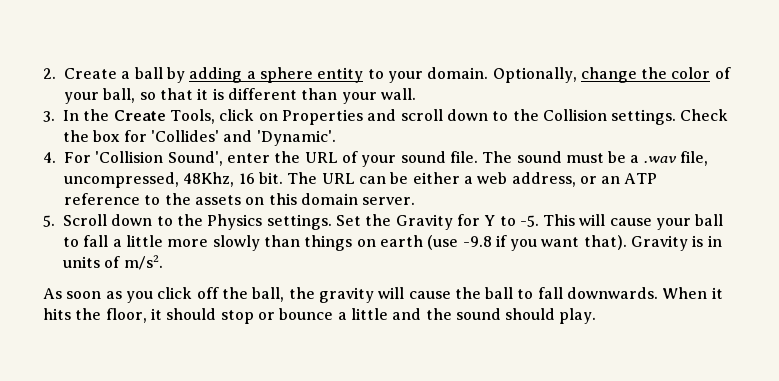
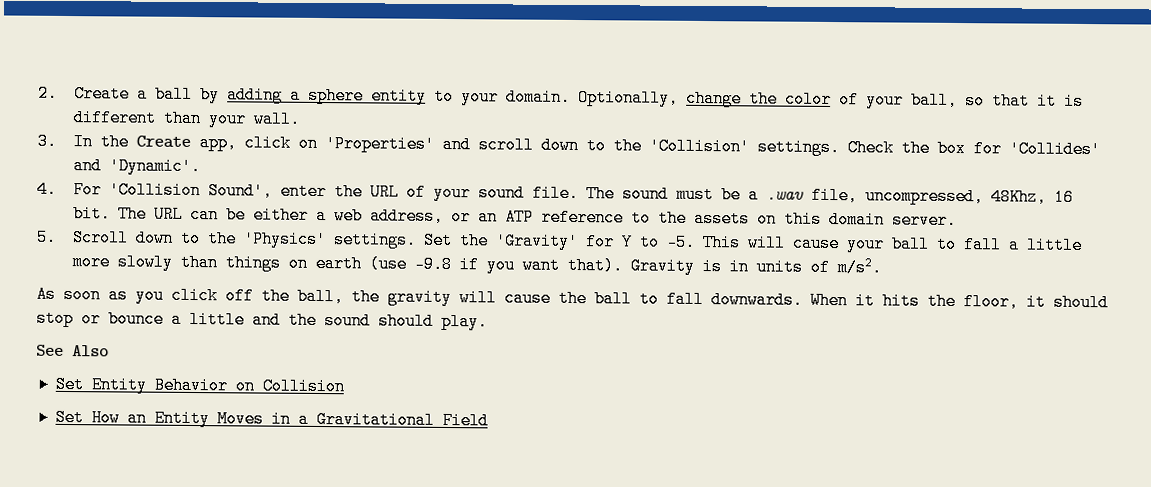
- 3. In the Create Tools, click on Properties and scroll down to the Collision settings.
+ 3. In the Create app, click on 'Properties' and scroll down to the 'Collision' settings.
- 5. Scroll down to the Physics settings.
+ 5. Scroll down to the 'Physics' settings.
- Set the Gravity for Y to -5.
+ Set the 'Gravity' for Y to -5.
+ See Also
+ Set Entity Behavior on Collision
+ Set How an Entity Moves in a Gravitational Field

